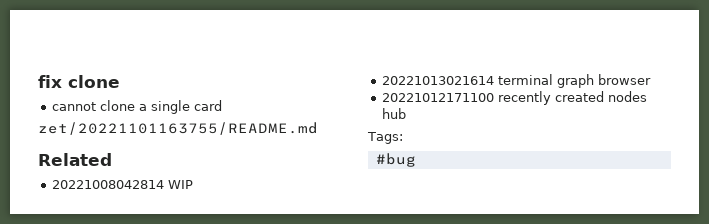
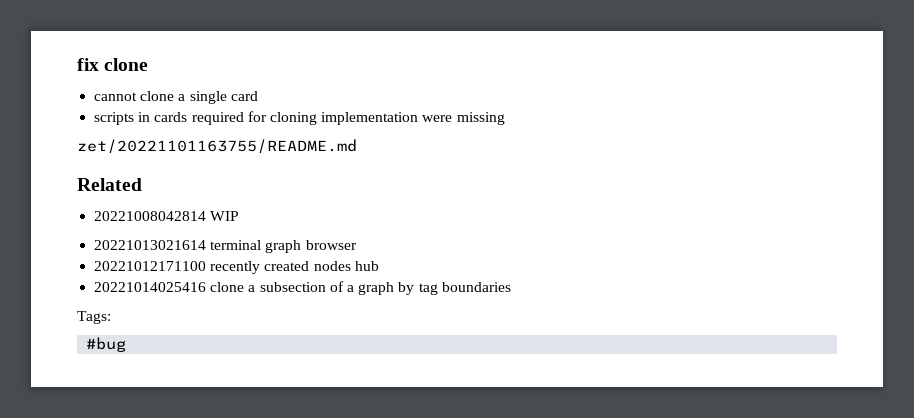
+ scripts in cards required for cloning implementation were missing
+ 20221014025416 clone a subsection of a graph by tag boundaries

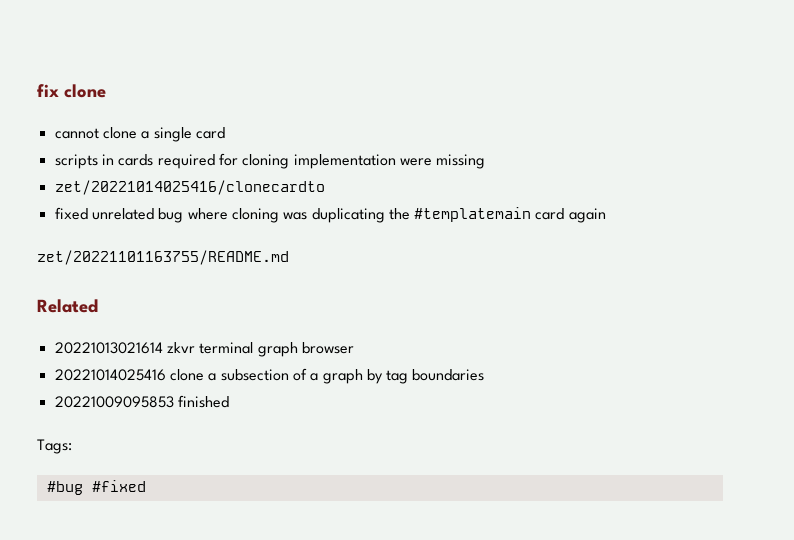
+ zet/20221014025416/clonecardto
+ fixed unrelated bug where cloning was duplicating the #templatemain card again
- 20221008042814 WIP
- 20221013021614 terminal graph browser
+ 20221013021614 zkvr terminal graph browser
- 20221012171100 recently created nodes hub
+ 20221009095853 finished
- #bug
+ #bug #fixed

